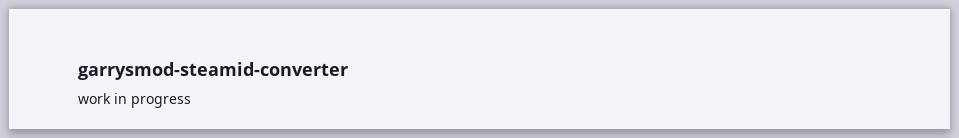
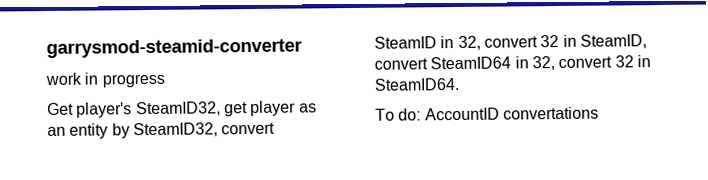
+ Get player's SteamID32, get player as an entity by SteamID32, convert SteamID in 32, convert 32 in SteamID, convert SteamID64 in 32, convert 32 in SteamID64.
+ To do: AccountID convertations

